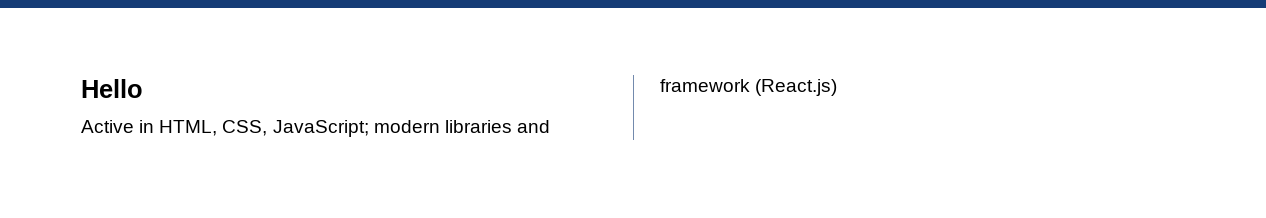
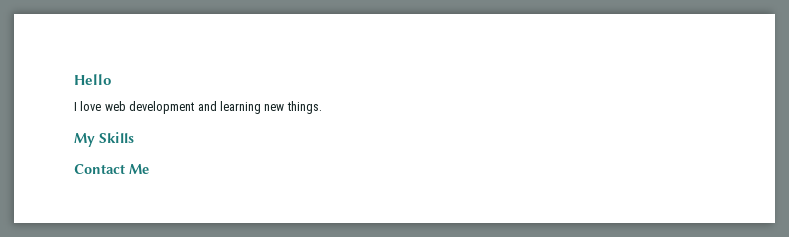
- Active in HTML, CSS, JavaScript; modern libraries and framework (React.js)
+ I love web development and learning new things.
+ My Skills
+ Contact Me

